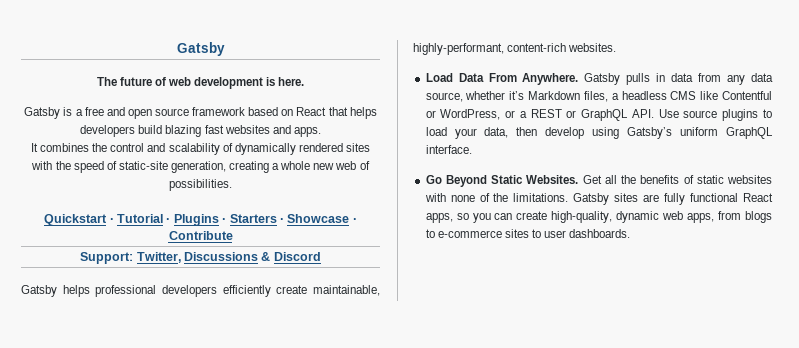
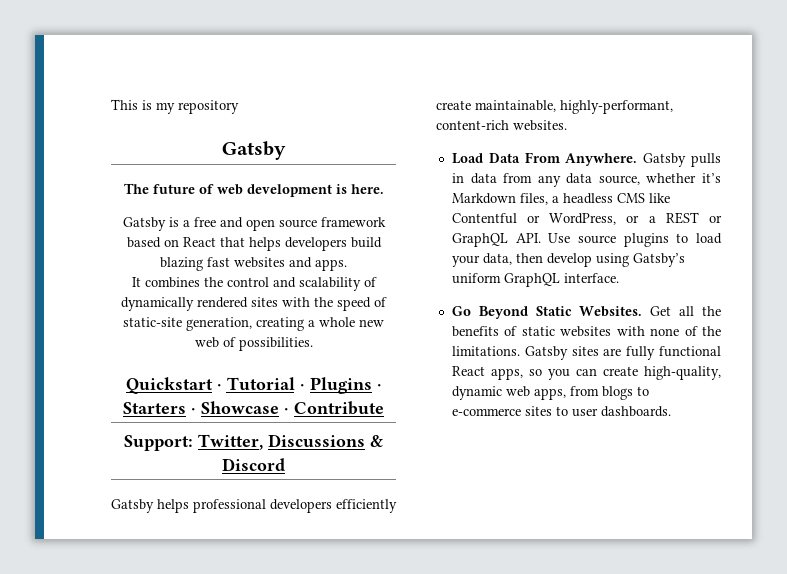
+ This is my repository

